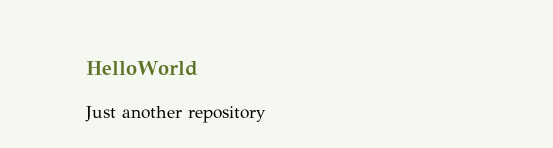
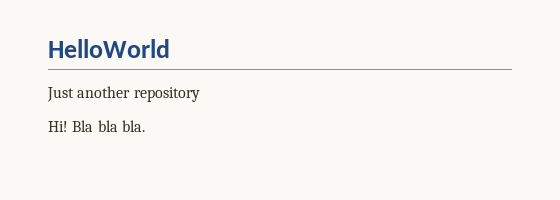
+ Hi! Bla bla bla.

